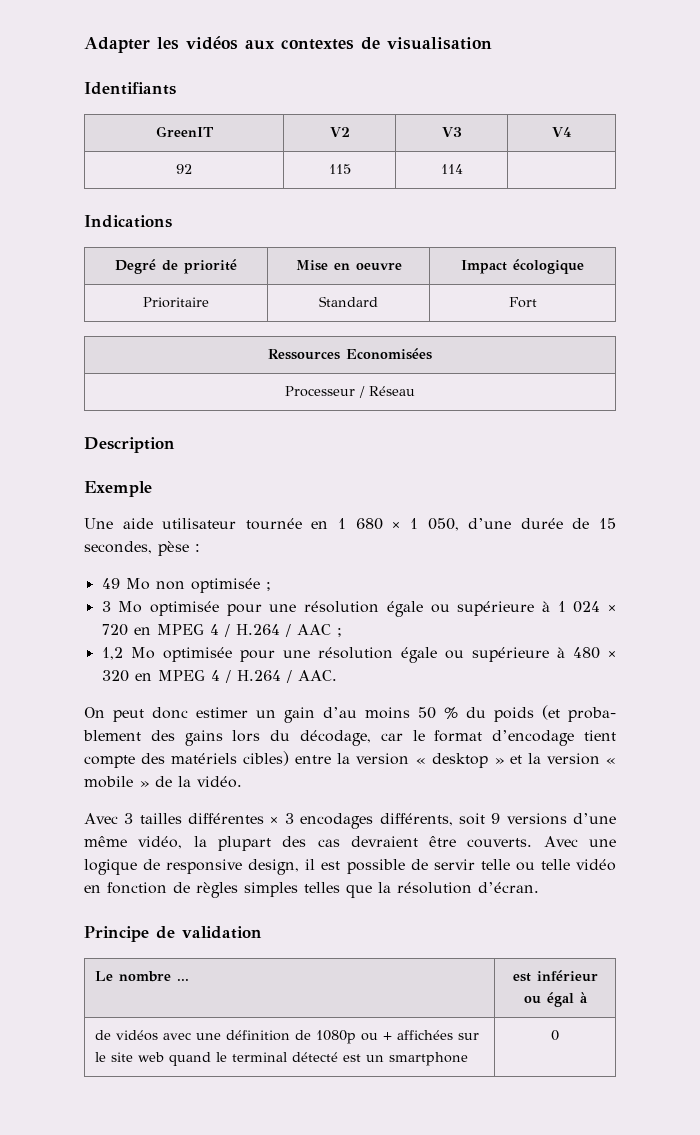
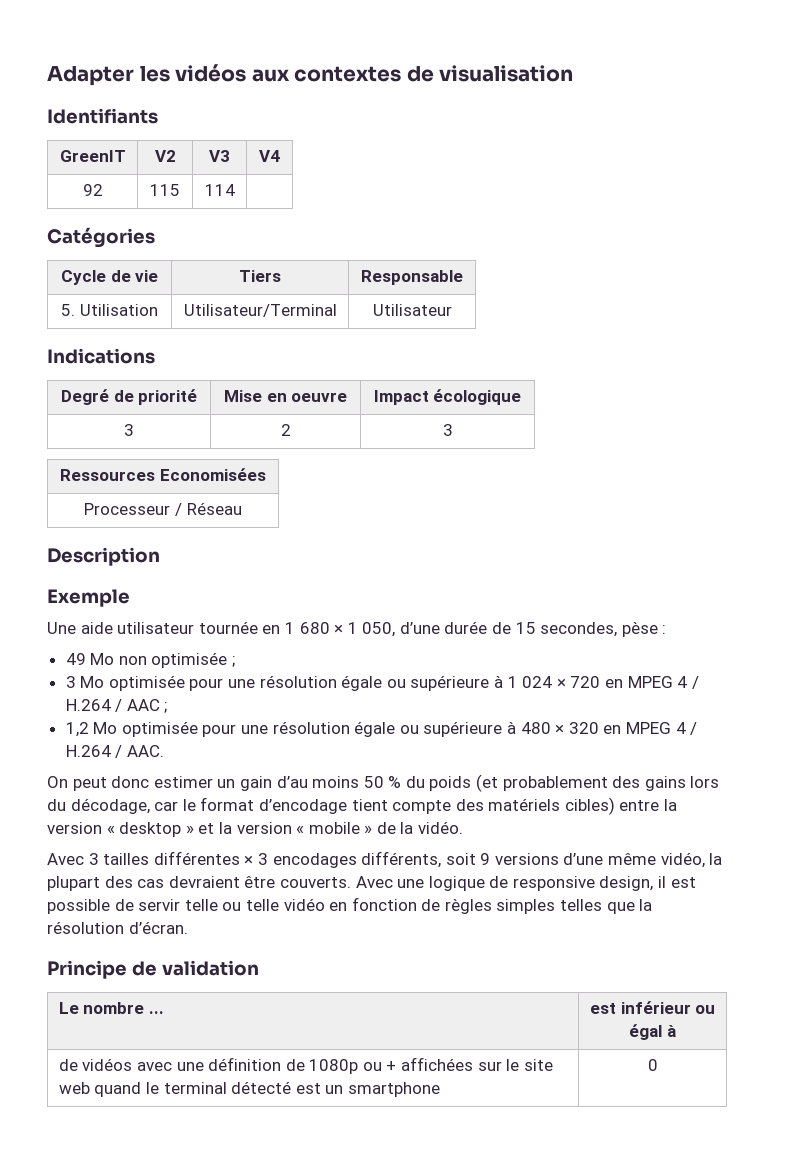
+ Catégories
+ Cycle de vie | Tiers | Responsable
+ 5. Utilisation | Utilisateur/Terminal | Utilisateur
- Prioritaire | Standard | Fort
+ 3 | 2 | 3
- On peut donc estimer un gain d’au moins 50 % du poids (et proba- blement des gains lors du décodage, car le format d’encodage tient compte des matériels cibles) entre la version « desktop » et la version « mobile » de la vidéo.
+ On peut donc estimer un gain d’au moins 50 % du poids (et probablement des gains lors du décodage, car le format d’encodage tient compte des matériels cibles) entre la version « desktop » et la version « mobile » de la vidéo.

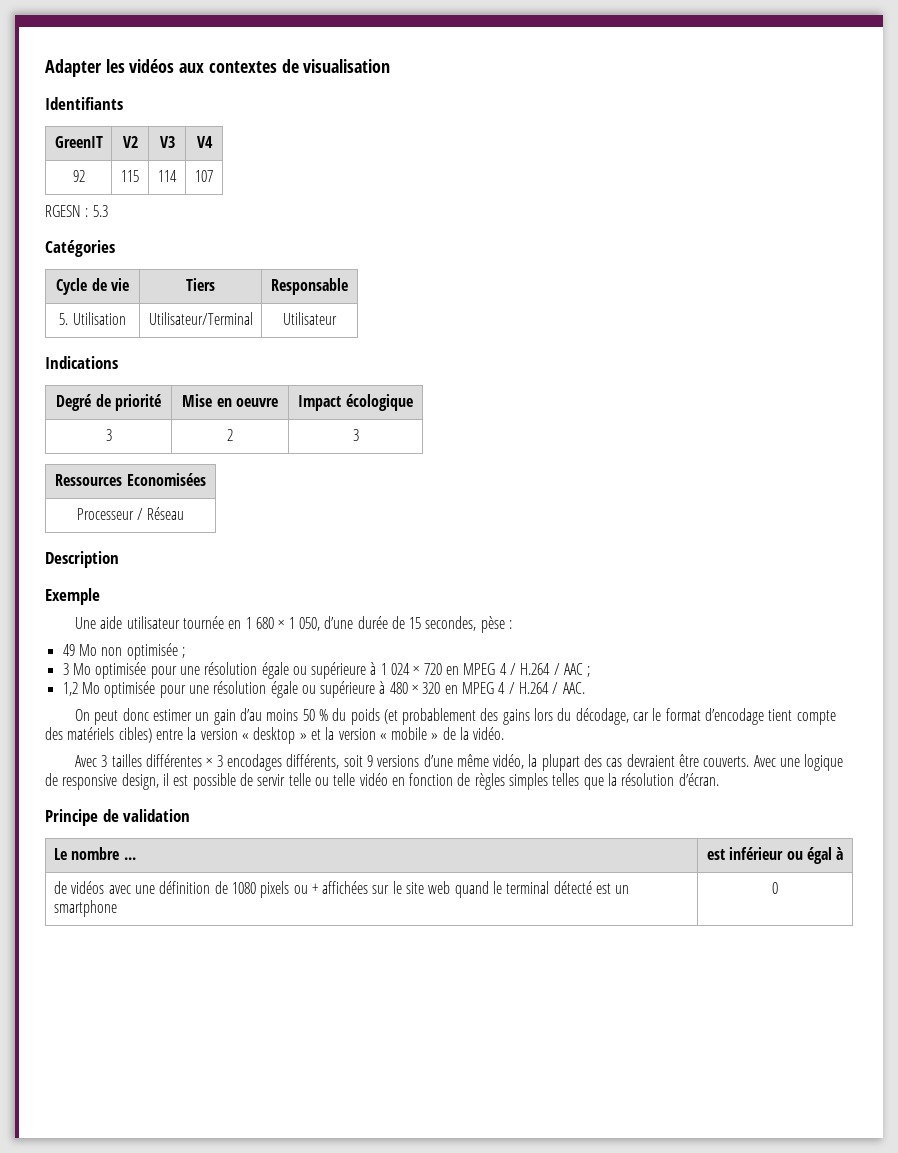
- 92 | 115 | 114 |
+ 92 | 115 | 114 | 107
+ RGESN : 5.3
- de vidéos avec une définition de 1080p ou + affichées sur le site web quand le terminal détecté est un smartphone | 0
+ de vidéos avec une définition de 1080 pixels ou + affichées sur le site web quand le terminal détecté est un smartphone | 0

